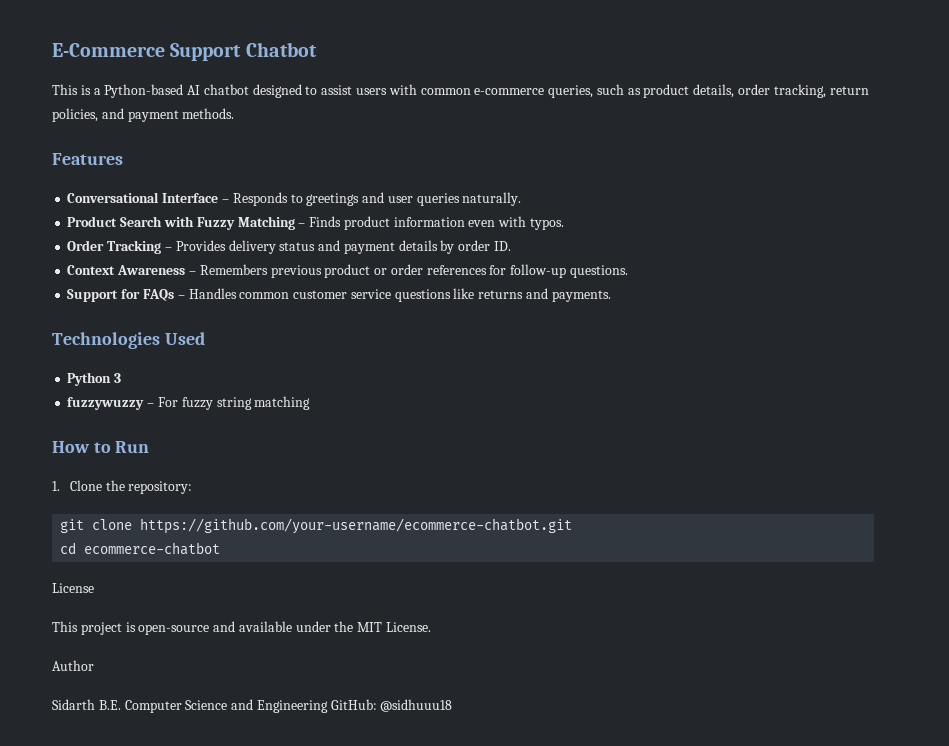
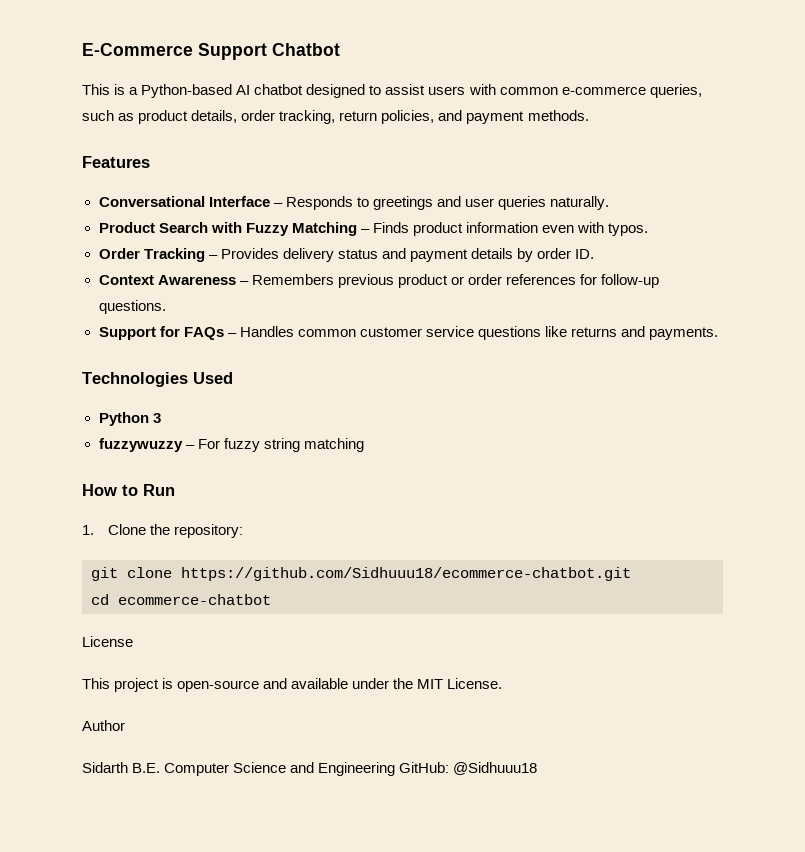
- git clone https://github.com/your-username/ecommerce-chatbot.git
+ git clone https://github.com/Sidhuuu18/ecommerce-chatbot.git
- Sidarth B.E. Computer Science and Engineering GitHub: @sidhuuu18
+ Sidarth B.E. Computer Science and Engineering GitHub: @Sidhuuu18

